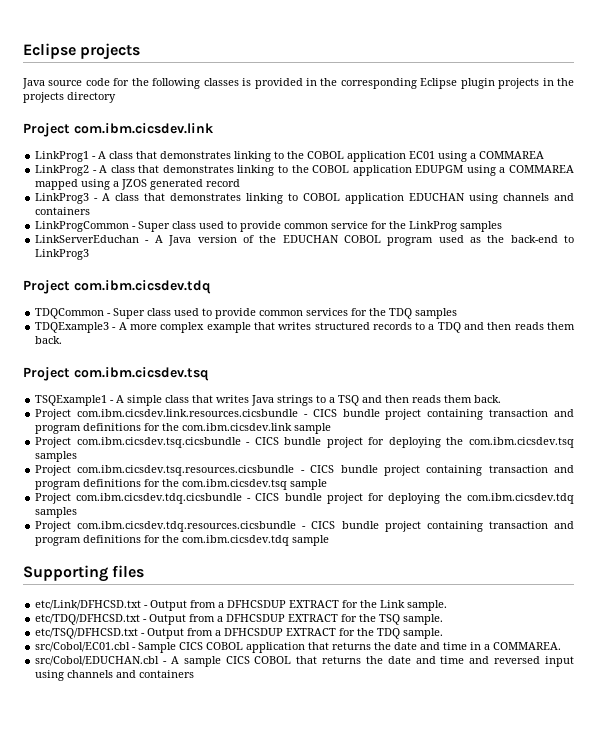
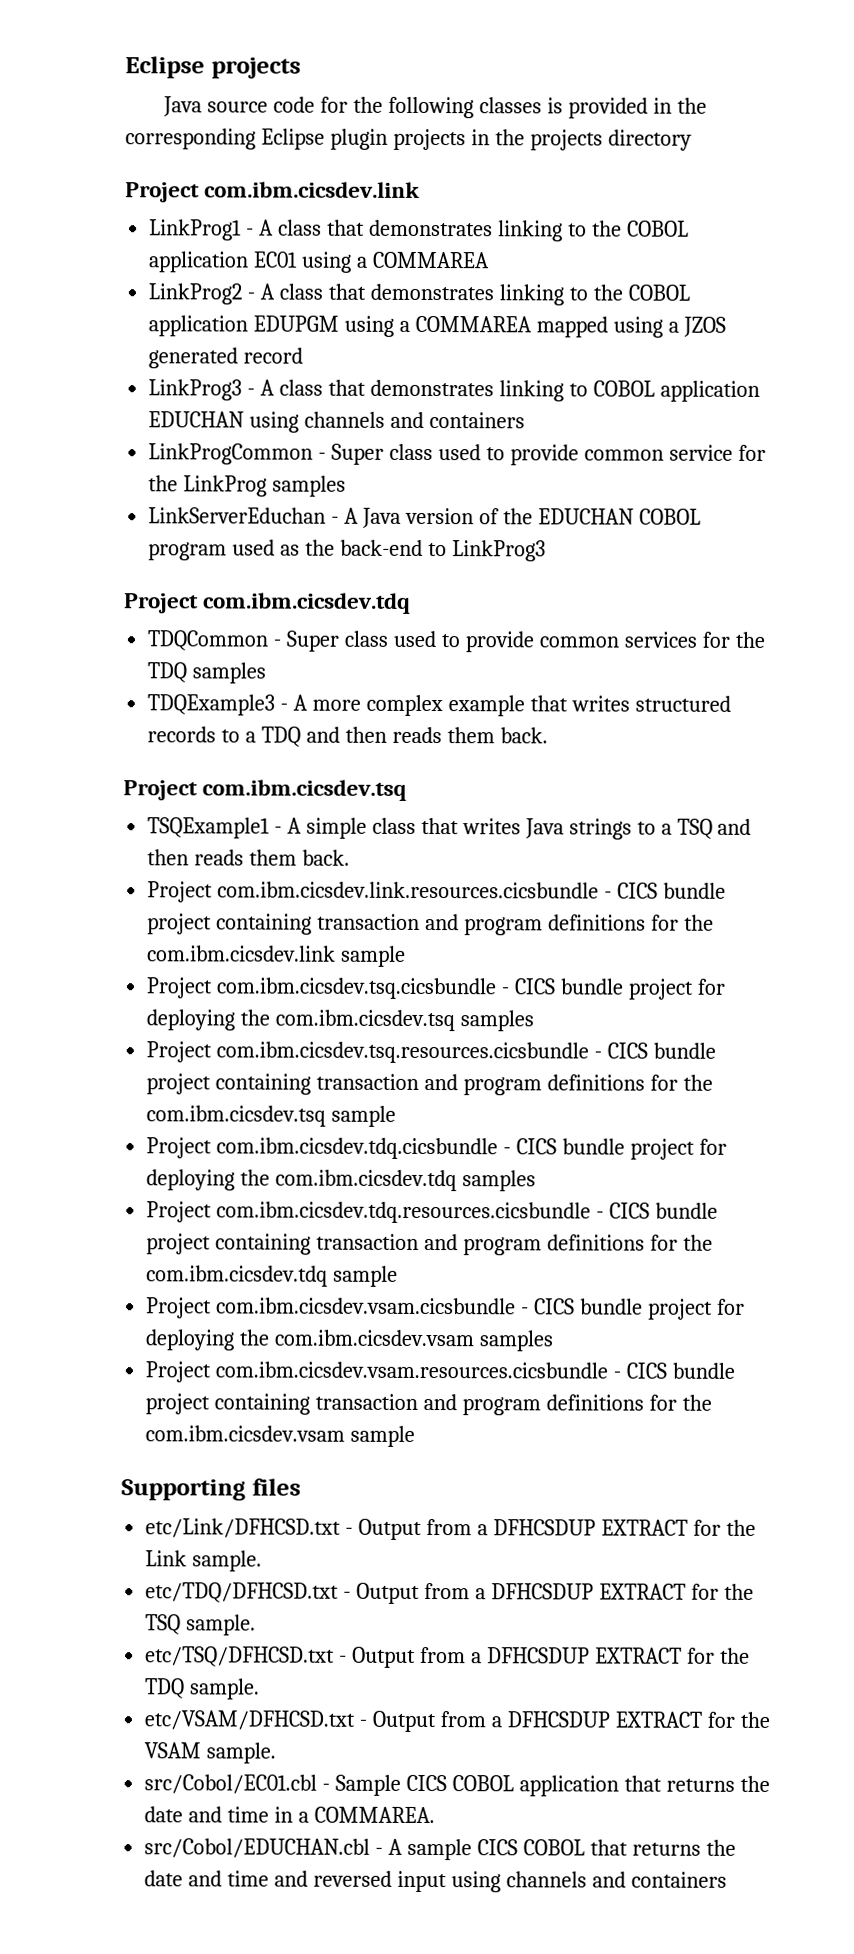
+ Project com.ibm.cicsdev.vsam.cicsbundle - CICS bundle project for deploying the com.ibm.cicsdev.vsam samples
+ Project com.ibm.cicsdev.vsam.resources.cicsbundle - CICS bundle project containing transaction and program definitions for the com.ibm.cicsdev.vsam sample
+ etc/VSAM/DFHCSD.txt - Output from a DFHCSDUP EXTRACT for the VSAM sample.

